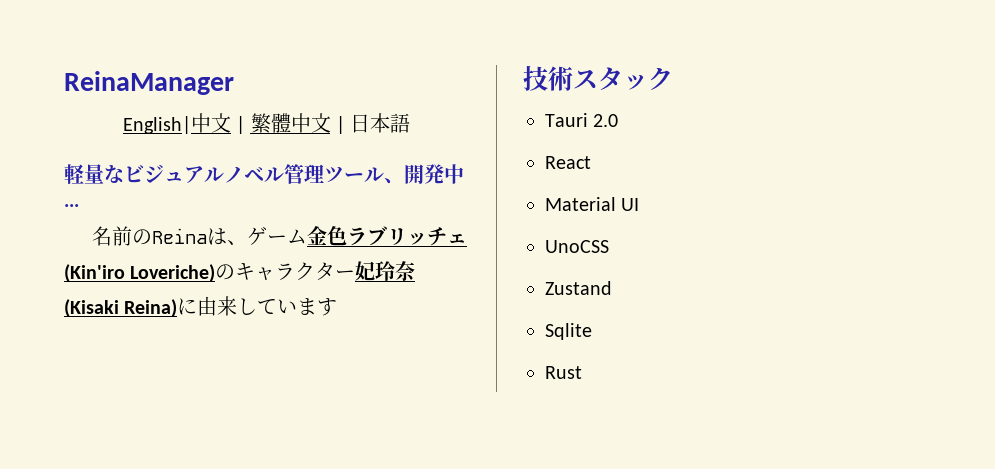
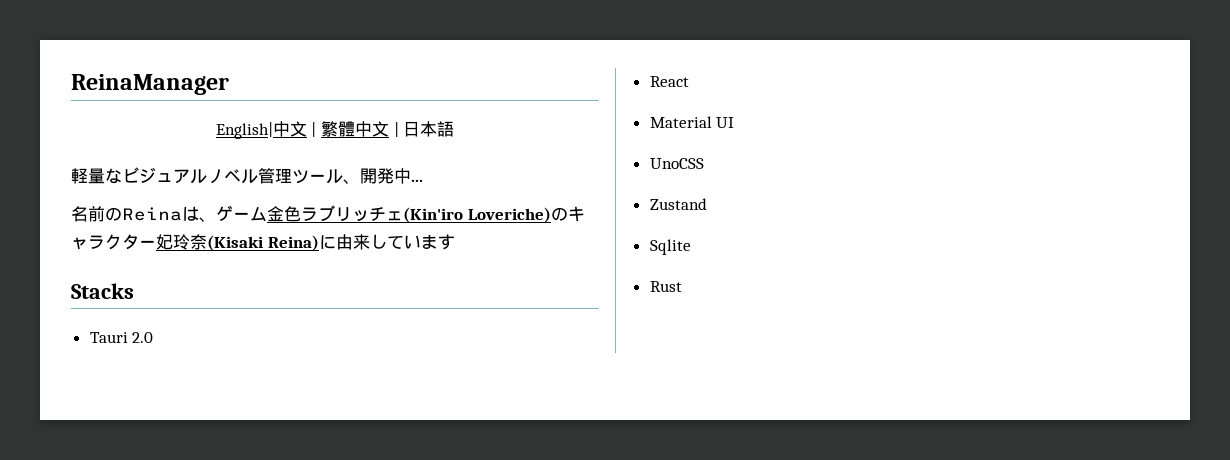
- 技術スタック
+ Stacks

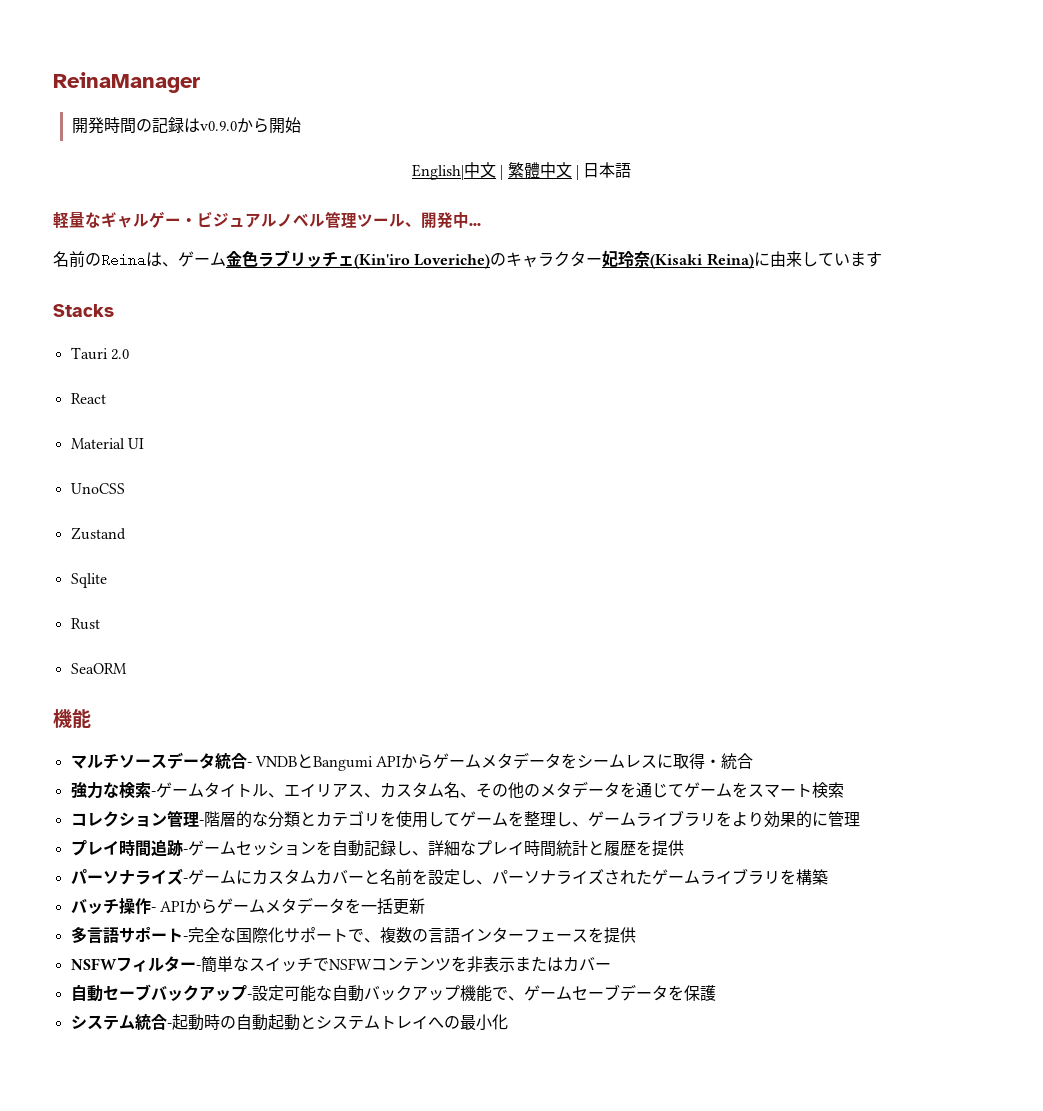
+ 開発時間の記録はv0.9.0から開始
- 軽量なビジュアルノベル管理ツール、開発中...
+ 軽量なギャルゲー・ビジュアルノベル管理ツール、開発中...
+ SeaORM
+ 機能
+ マルチソースデータ統合- VNDBとBangumi APIからゲームメタデータをシームレスに取得・統合
+ 強力な検索-ゲームタイトル、エイリアス、カスタム名、その他のメタデータを通じてゲームをスマート検索
+ コレクション管理-階層的な分類とカテゴリを使用してゲームを整理し、ゲームライブラリをより効果的に管理
+ プレイ時間追跡-ゲームセッションを自動記録し、詳細なプレイ時間統計と履歴を提供
+ パーソナライズ-ゲームにカスタムカバーと名前を設定し、パーソナライズされたゲームライブラリを構築
+ バッチ操作- APIからゲームメタデータを一括更新
+ 多言語サポート-完全な国際化サポートで、複数の言語インターフェースを提供
+ NSFWフィルター-簡単なスイッチでNSFWコンテンツを非表示またはカバー
+ 自動セーブバックアップ-設定可能な自動バックアップ機能で、ゲームセーブデータを保護
+ システム統合-起動時の自動起動とシステムトレイへの最小化

